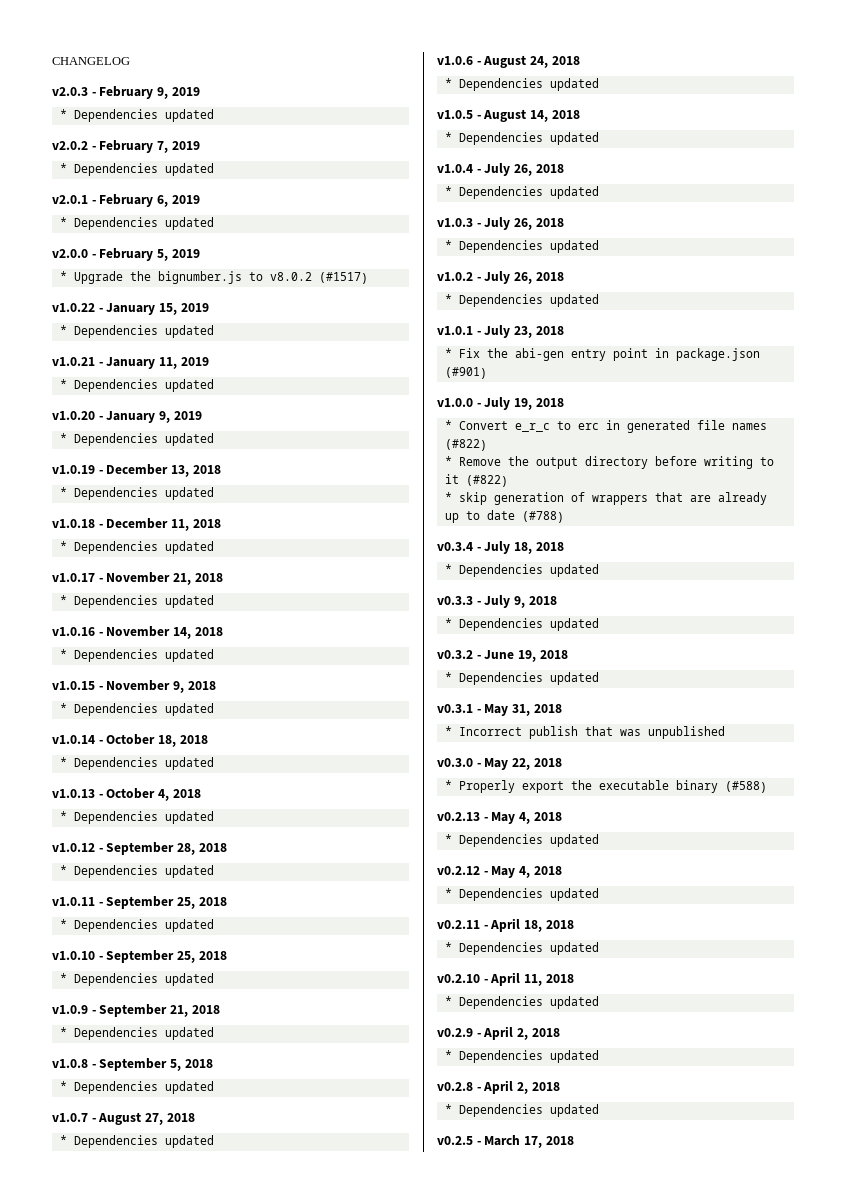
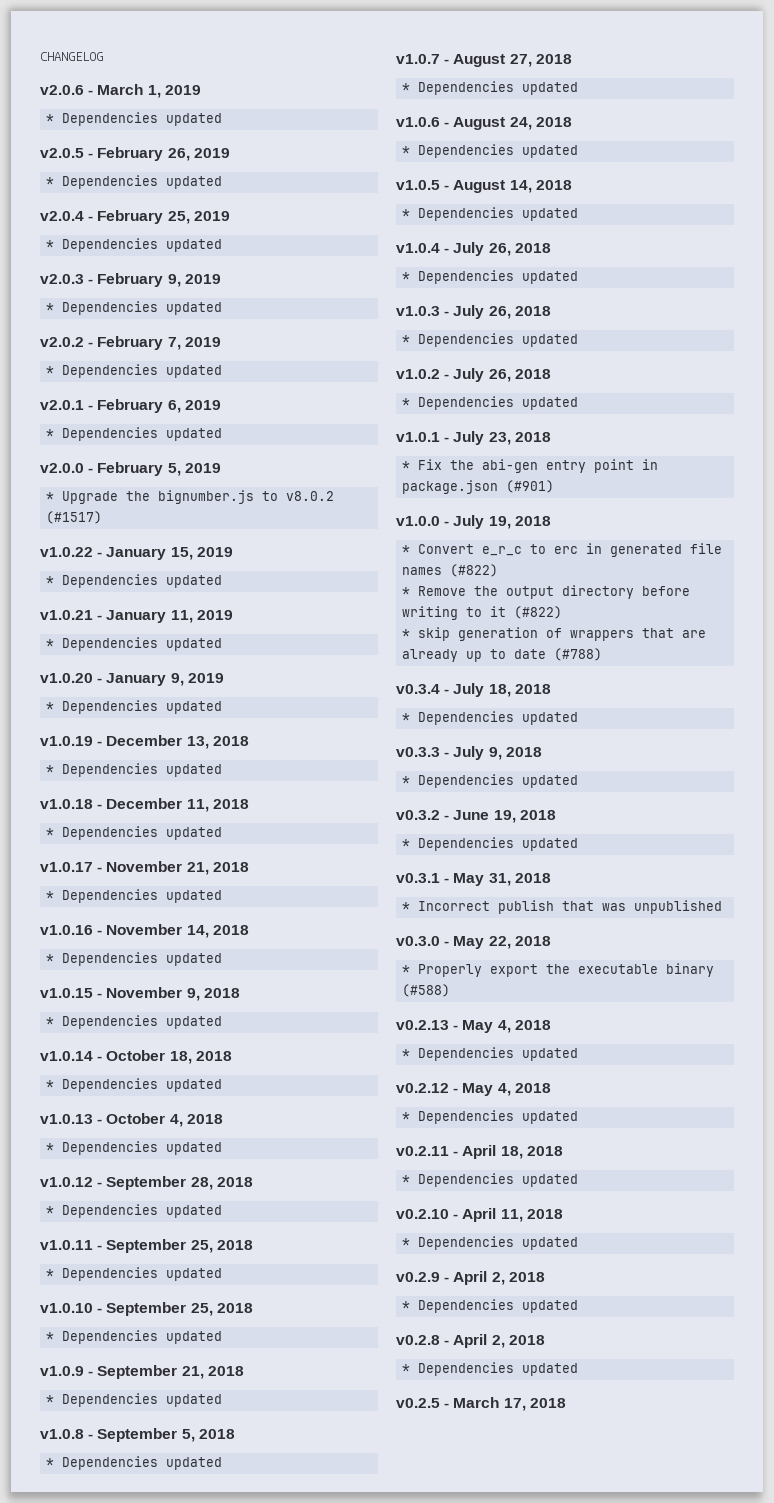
+ v2.0.6 - March 1, 2019
+ * Dependencies updated
+ v2.0.5 - February 26, 2019
+ * Dependencies updated
+ v2.0.4 - February 25, 2019
+ * Dependencies updated

